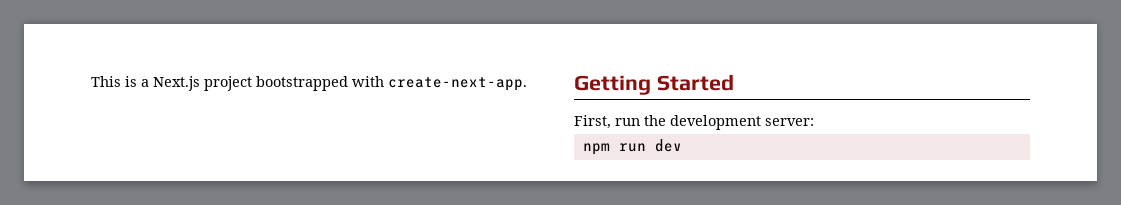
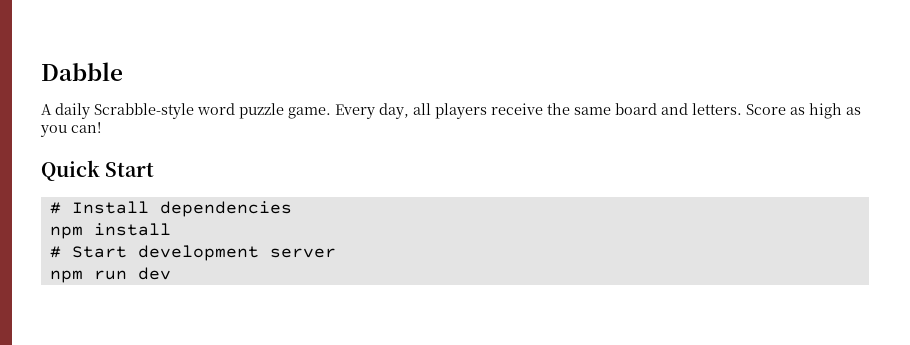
- This is a Next.js project bootstrapped with create-next-app.
- Getting Started
- First, run the development server:
+ Dabble
+ A daily Scrabble-style word puzzle game. Every day, all players receive the same board and letters. Score as high as you can!
+ Quick Start
+ # Install dependencies
+ npm install
+ # Start development server

